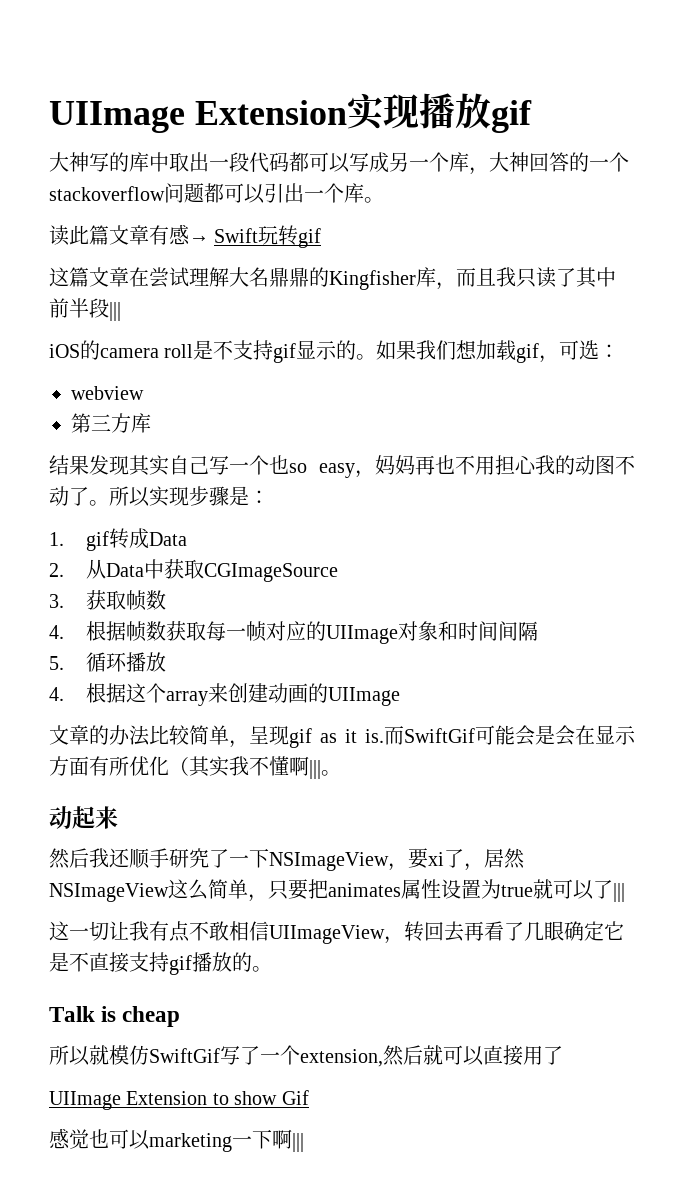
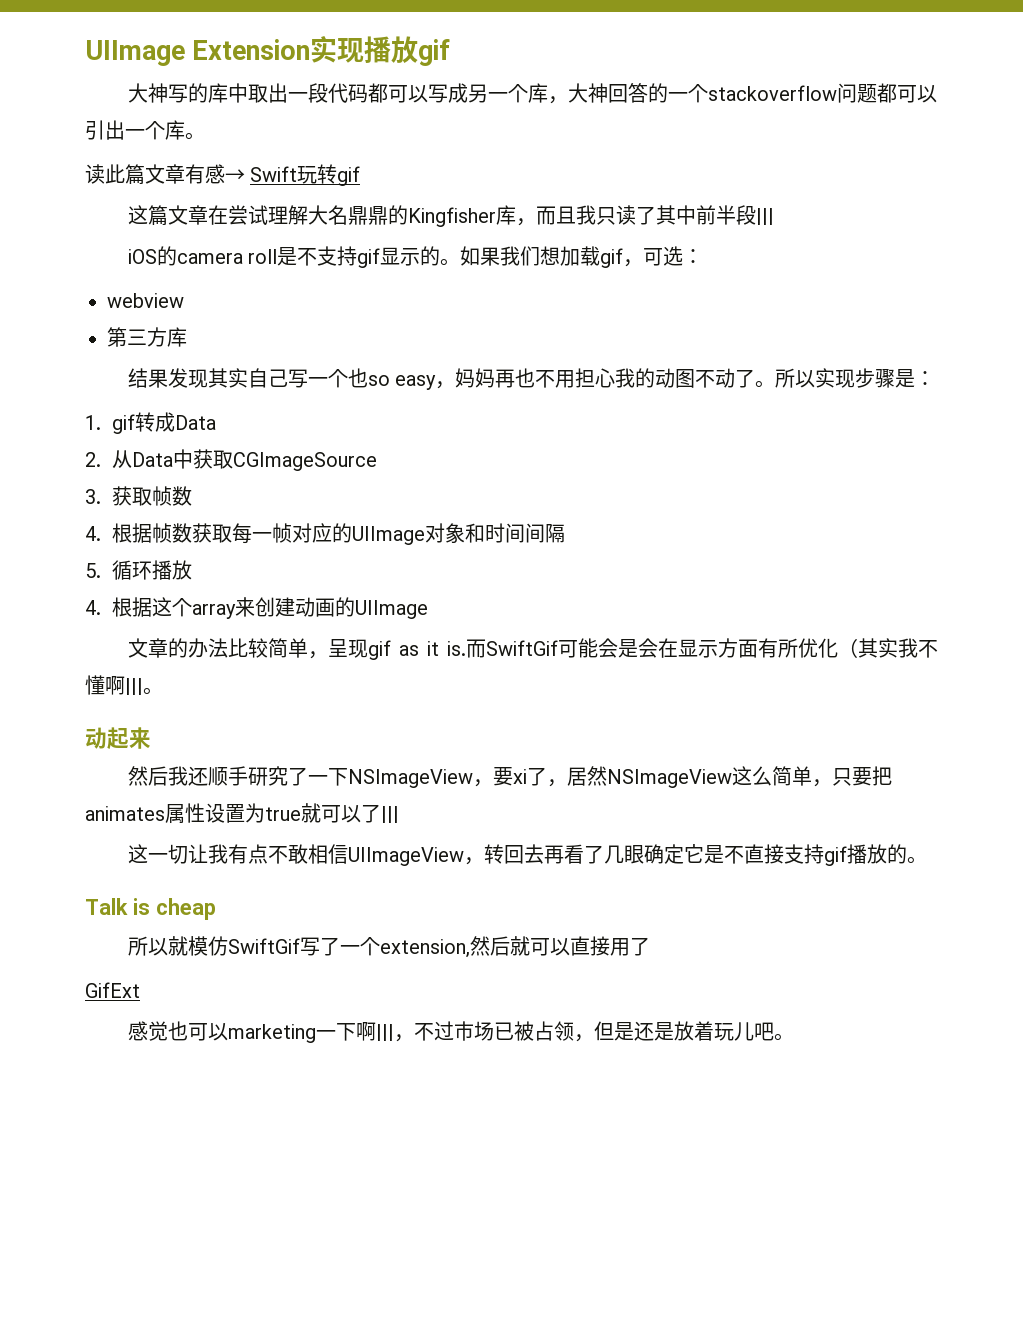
- UIImage Extension to show Gif
+ GifExt
- 感觉也可以marketing一下啊|||
+ 感觉也可以marketing一下啊|||，不过市场已被占领，但是还是放着玩儿吧。

